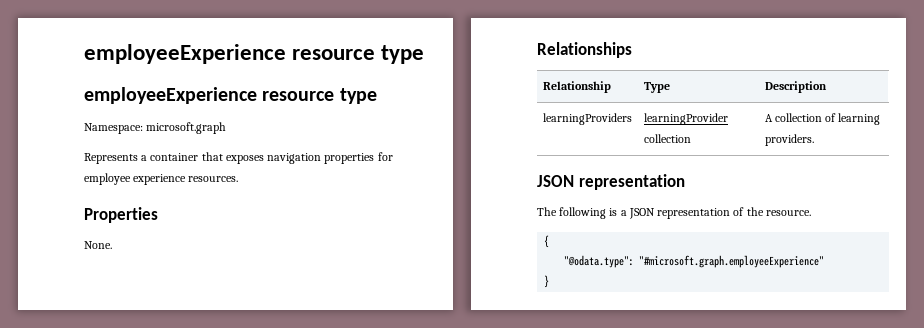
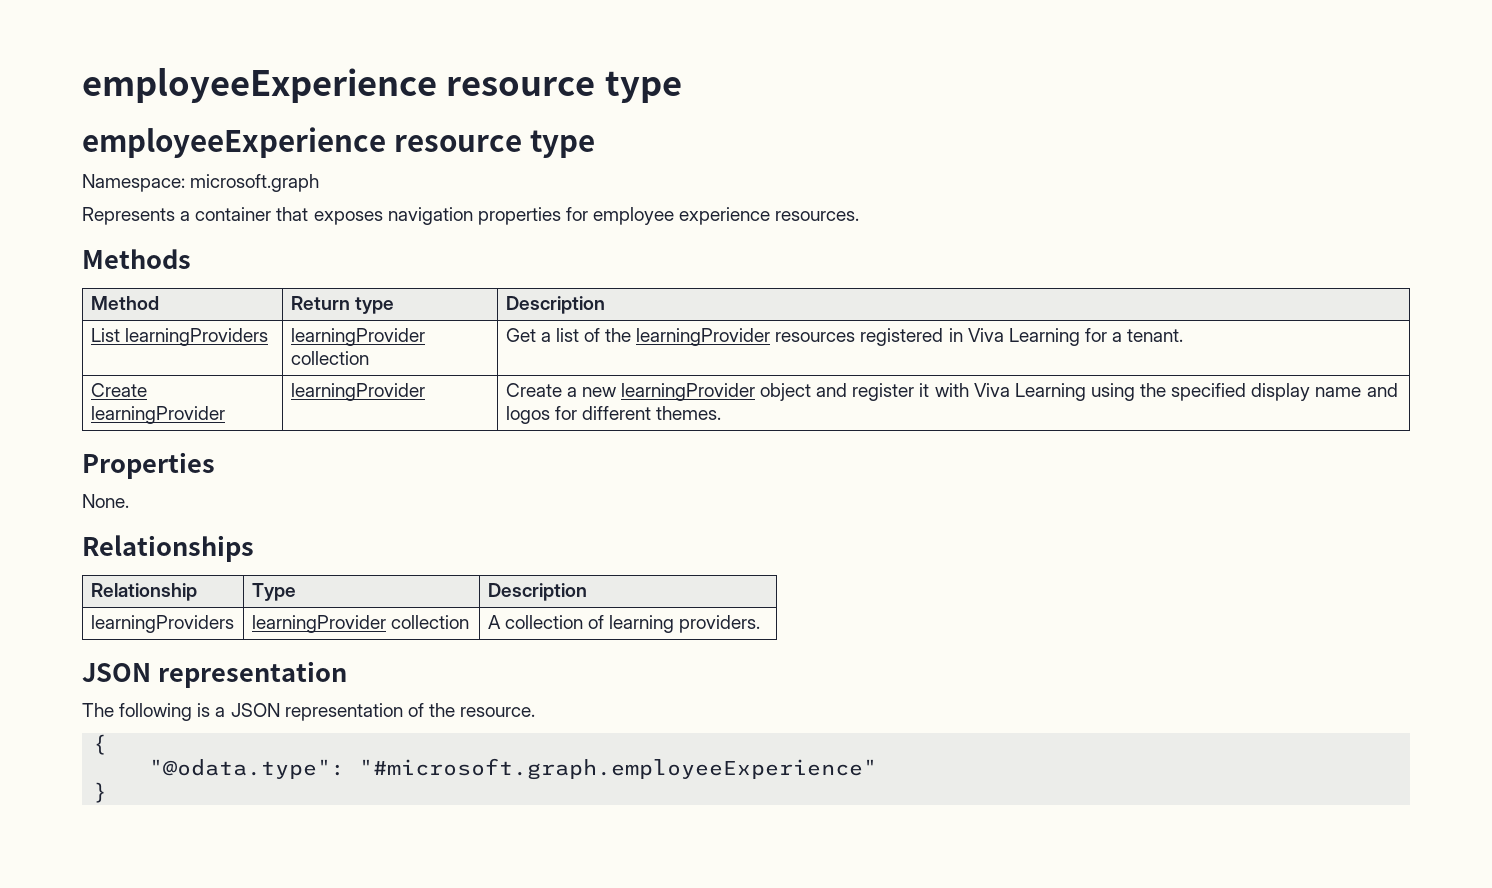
+ Methods
+ Method | Return type | Description
+ List learningProviders | learningProvider collection | Get a list of the learningProvider resources registered in Viva Learning for a tenant.
+ Create learningProvider | learningProvider | Create a new learningProvider object and register it with Viva Learning using the specified display name and logos for different themes.

